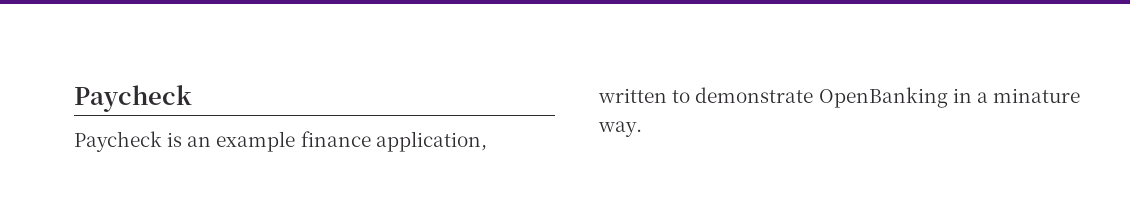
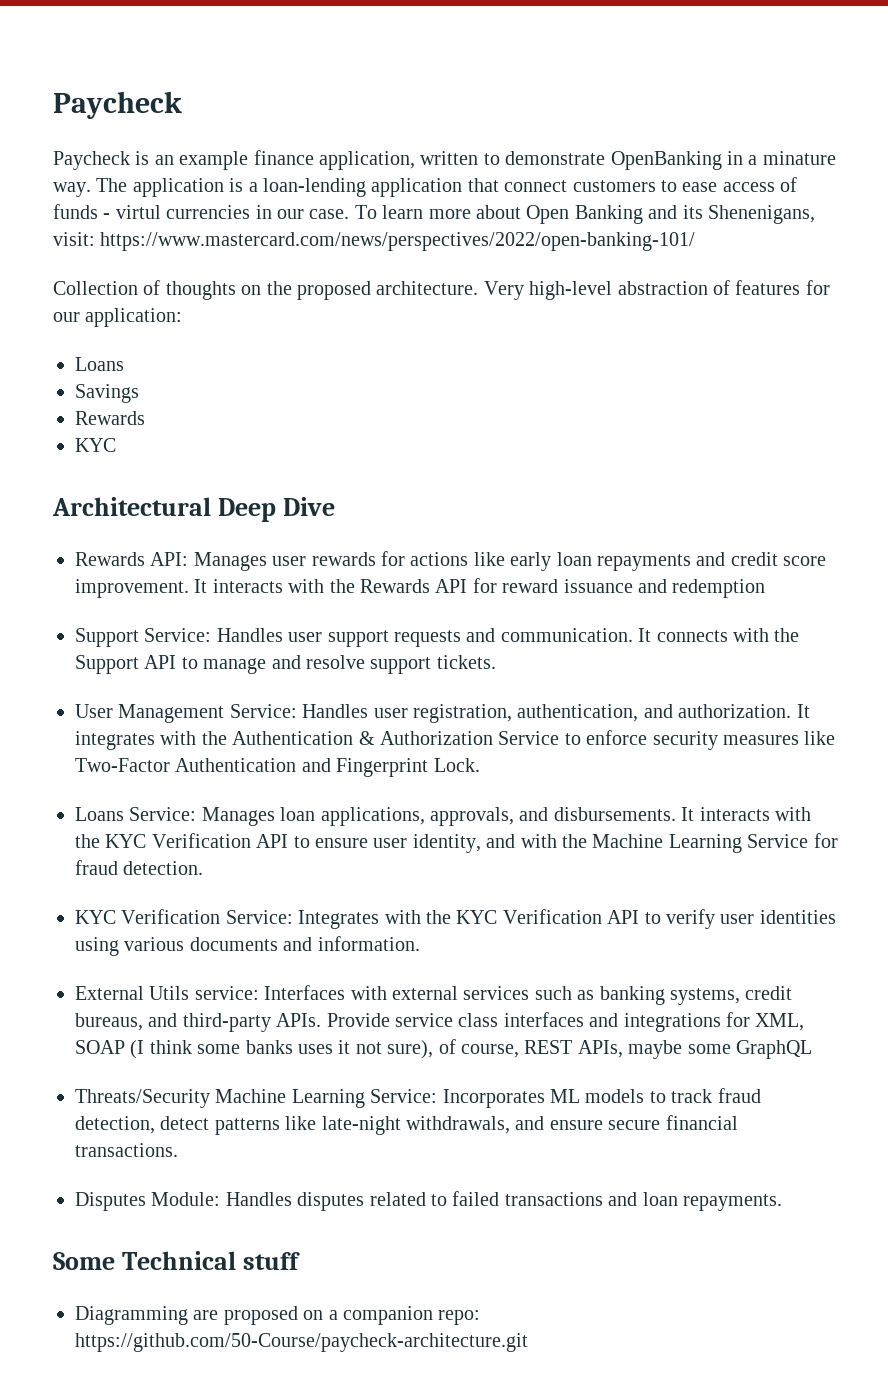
+ The application is a loan-lending application that connect customers to ease access of funds - virtul currencies in our case. To learn more about Open Banking and its Shenenigans, visit: https://www.mastercard.com/news/perspectives/2022/open-banking-101/
+ Collection of thoughts on the proposed architecture. Very high-level abstraction of features for our application:
+ Loans
+ Savings
+ Rewards
+ KYC
+ Architectural Deep Dive
+ Rewards API: Manages user rewards for actions like early loan repayments and credit score improvement. It interacts with the Rewards API for reward issuance and redemption
+ Support Service: Handles user support requests and communication. It connects with the Support API to manage and resolve support tickets.
+ User Management Service: Handles user registration, authentication, and authorization. It integrates with the Authentication & Authorization Service to enforce security measures like Two-Factor Authentication and Fingerprint Lock.
+ Loans Service: Manages loan applications, approvals, and disbursements. It interacts with the KYC Verification API to ensure user identity, and with the Machine Learning Service for fraud detection.
+ KYC Verification Service: Integrates with the KYC Verification API to verify user identities using various documents and information.
+ External Utils service: Interfaces with external services such as banking systems, credit bureaus, and third-party APIs. Provide service class interfaces and integrations for XML, SOAP (I think some banks uses it not sure), of course, REST APIs, maybe some GraphQL
+ Threats/Security Machine Learning Service: Incorporates ML models to track fraud detection, detect patterns like late-night withdrawals, and ensure secure financial transactions.
+ Disputes Module: Handles disputes related to failed transactions and loan repayments.
+ Some Technical stuff
+ Diagramming are proposed on a companion repo: https://github.com/50-Course/paycheck-architecture.git

